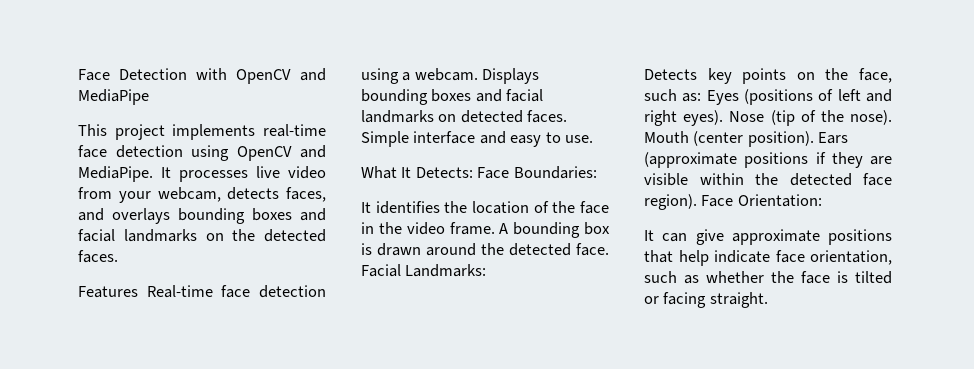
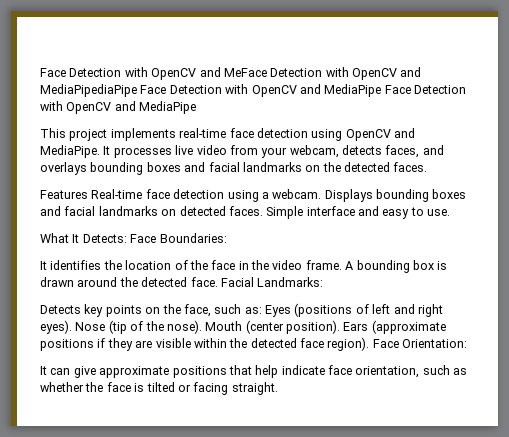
- Face Detection with OpenCV and MediaPipe
+ Face Detection with OpenCV and MeFace Detection with OpenCV and MediaPipediaPipe Face Detection with OpenCV and MediaPipe Face Detection with OpenCV and MediaPipe

